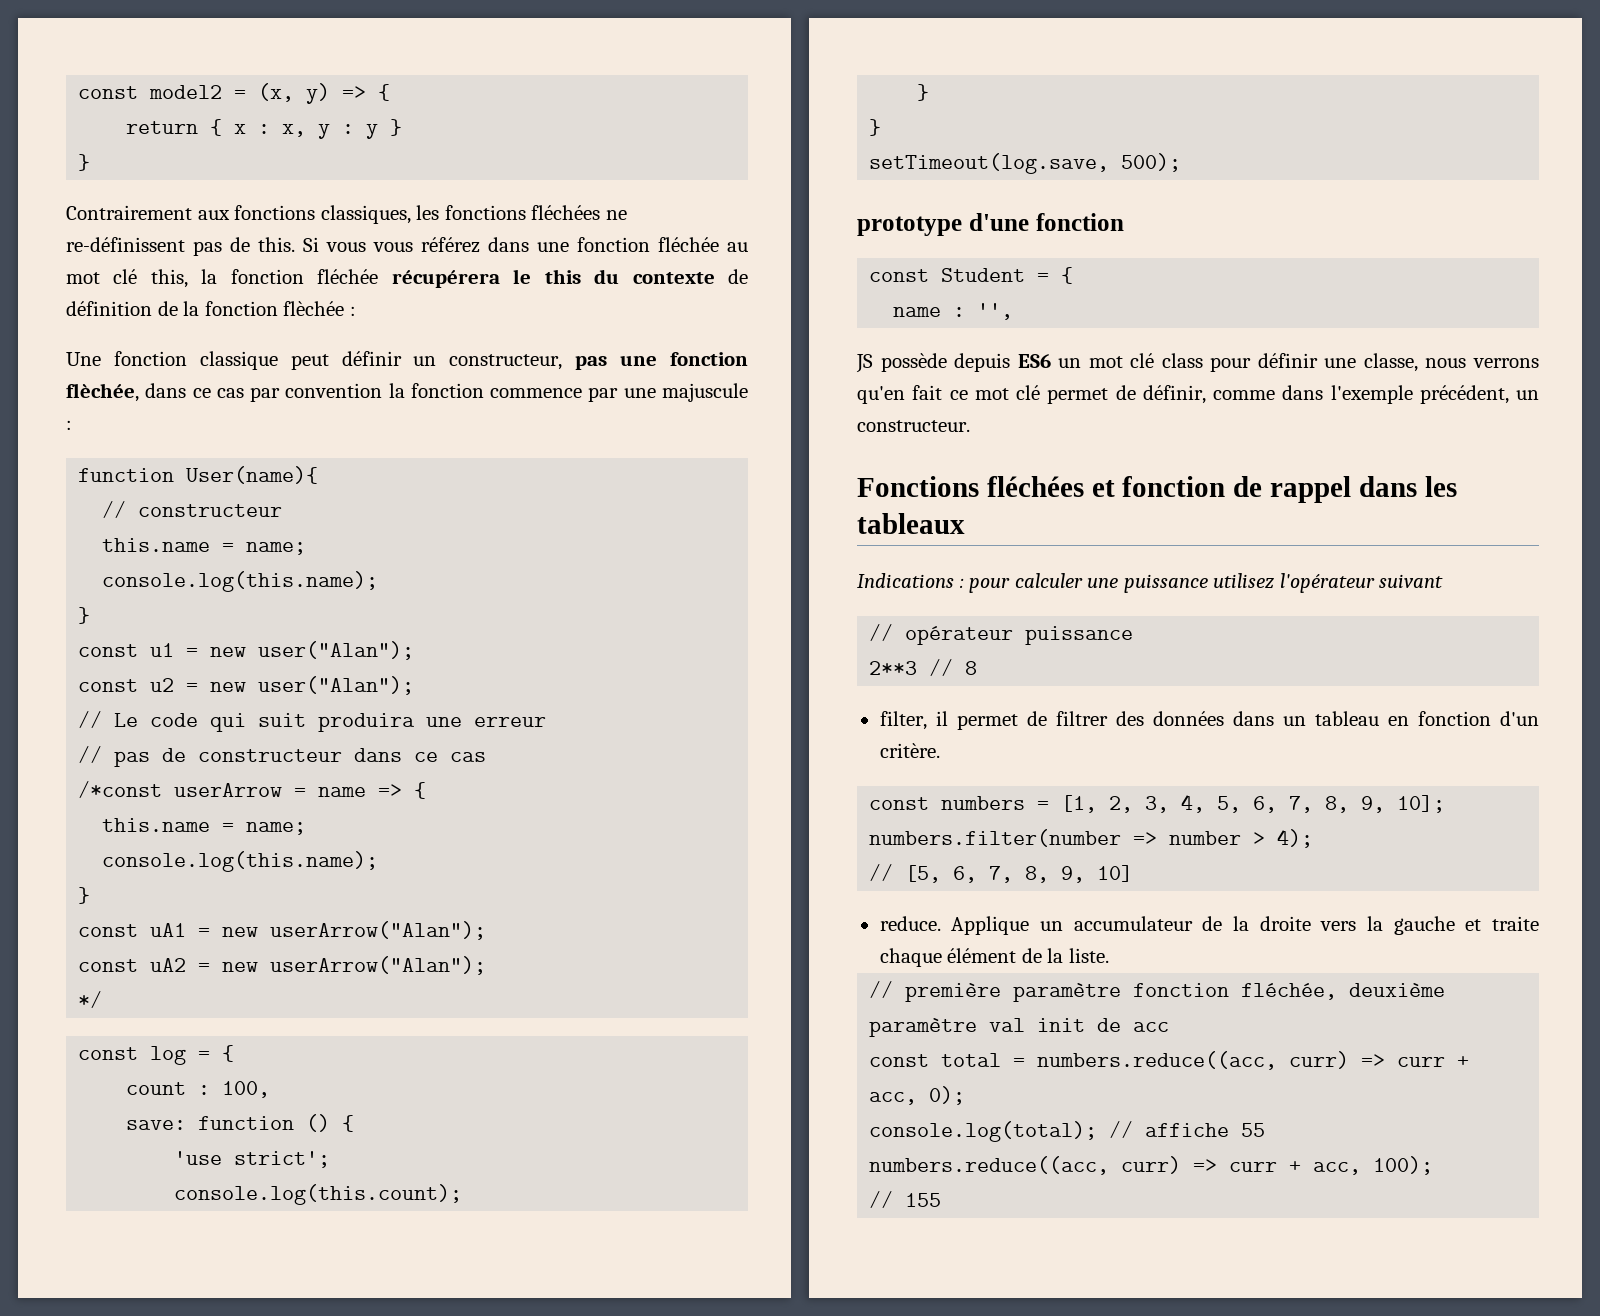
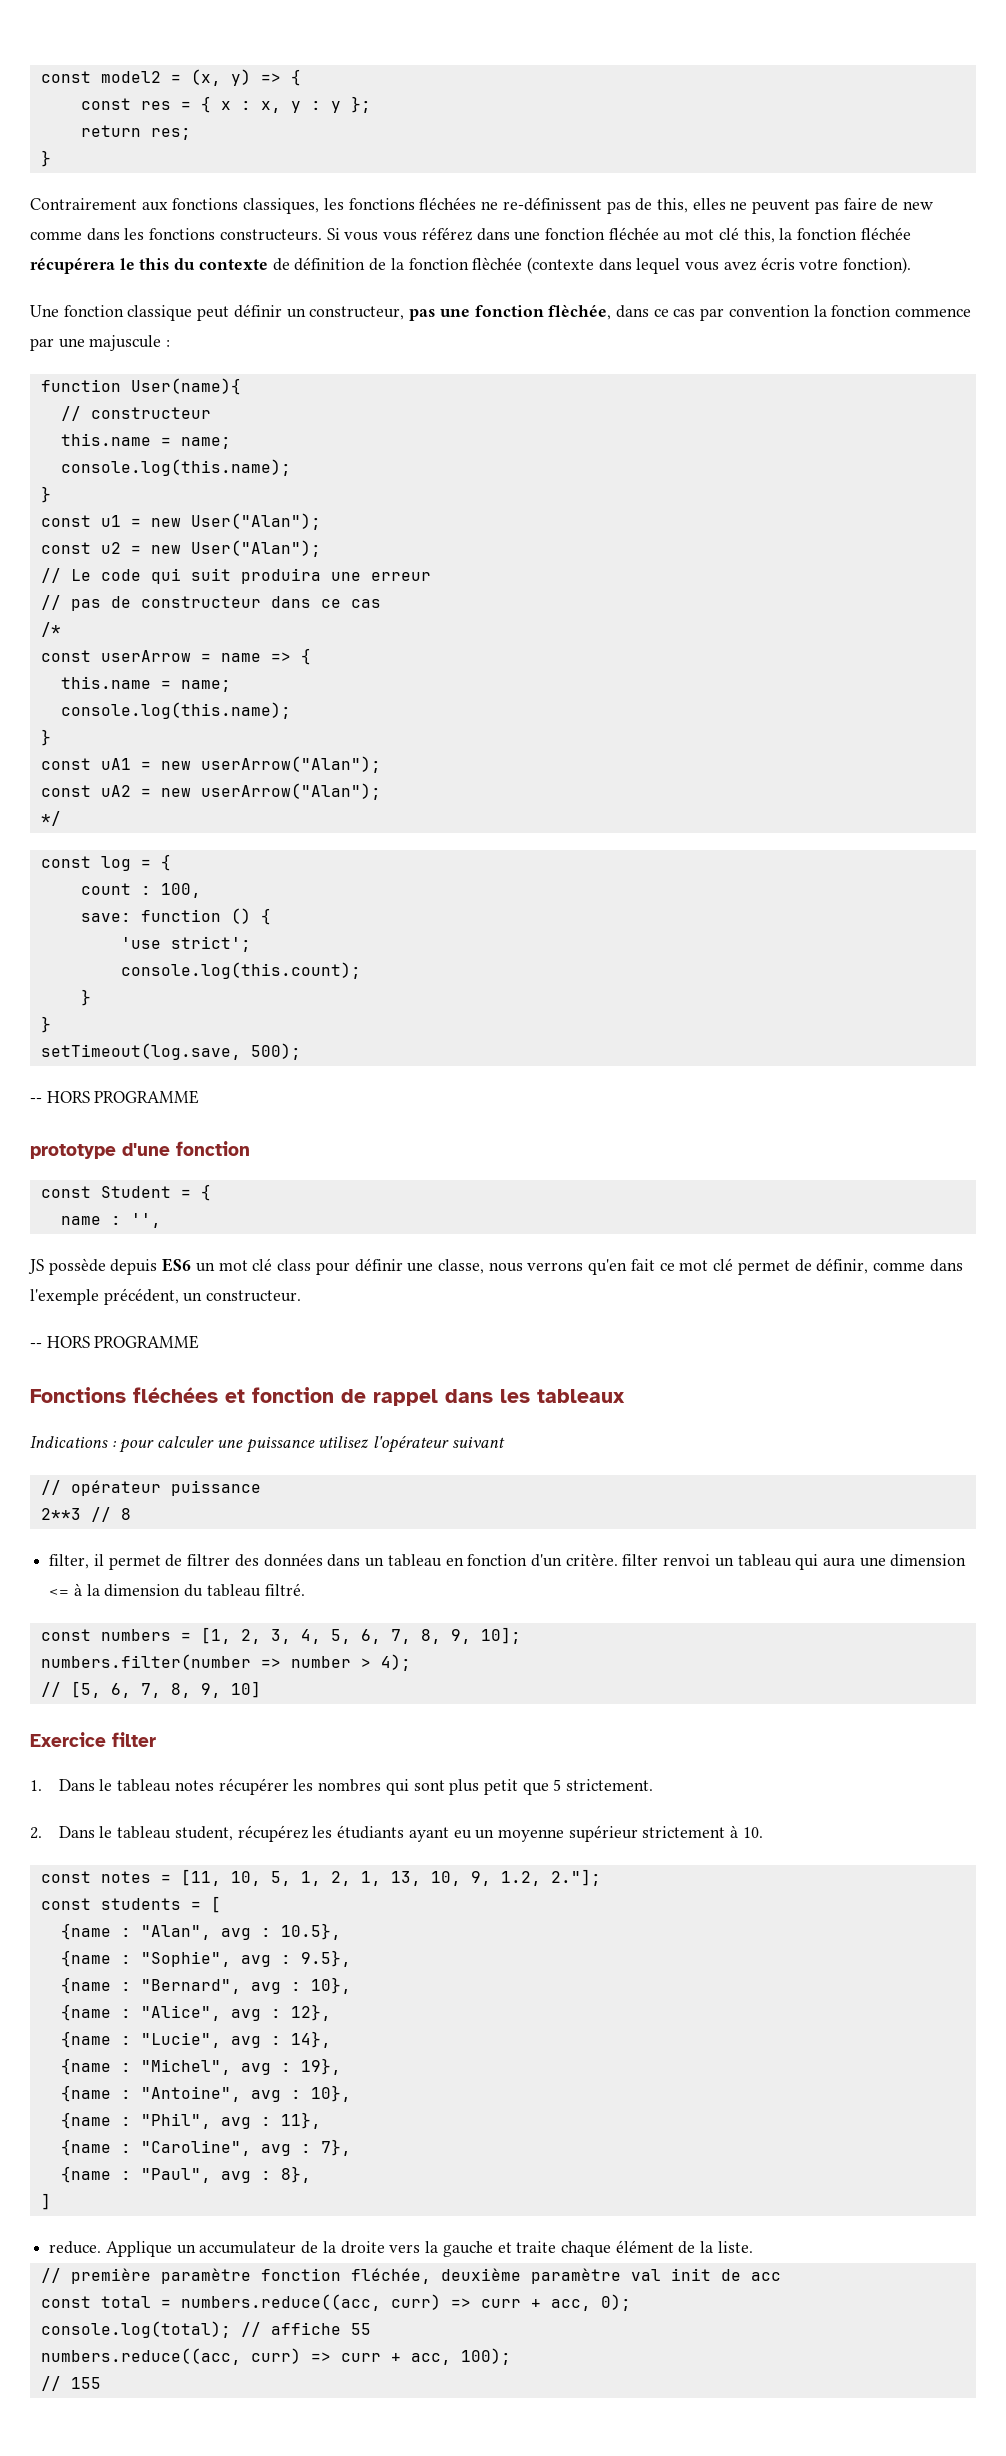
- return { x : x, y : y }
+ const res = { x : x, y : y };
+ return res;
- Contrairement aux fonctions classiques, les fonctions fléchées ne re-définissent pas de this.
+ Contrairement aux fonctions classiques, les fonctions fléchées ne re-définissent pas de this, elles ne peuvent pas faire de new comme dans les fonctions constructeurs.
- Si vous vous référez dans une fonction fléchée au mot clé this, la fonction fléchée récupérera le this du contexte de définition de la fonction flèchée :
+ Si vous vous référez dans une fonction fléchée au mot clé this, la fonction fléchée récupérera le this du contexte de définition de la fonction flèchée (contexte dans lequel vous avez écris votre fonction).
- const u1 = new user("Alan");
+ const u1 = new User("Alan");
- const u2 = new user("Alan");
+ const u2 = new User("Alan");
- /*const userArrow = name => {
+ /*
+ const userArrow = name => {
  setTimeout(log.save, 500);
+ -- HORS PROGRAMME
  JS possède depuis ES6 un mot clé class pour définir une classe, nous verrons qu'en fait ce mot clé permet de définir, comme dans l'exemple précédent, un constructeur.
+ -- HORS PROGRAMME
- filter, il permet de filtrer des données dans un tableau en fonction d'un critère.
+ filter, il permet de filtrer des données dans un tableau en fonction d'un critère. filter renvoi un tableau qui aura une dimension <= à la dimension du tableau filtré.
+ Exercice filter
+ 1. Dans le tableau notes récupérer les nombres qui sont plus petit que 5 strictement.
+ 2. Dans le tableau student, récupérez les étudiants ayant eu un moyenne supérieur strictement à 10.
+ const notes = [11, 10, 5, 1, 2, 1, 13, 10, 9, 1.2, 2."];
+ const students = [
+ {name : "Alan", avg : 10.5},
+ {name : "Sophie", avg : 9.5},
+ {name : "Bernard", avg : 10},
+ {name : "Alice", avg : 12},
+ {name : "Lucie", avg : 14},
+ {name : "Michel", avg : 19},
+ {name : "Antoine", avg : 10},
+ {name : "Phil", avg : 11},
+ {name : "Caroline", avg : 7},
+ {name : "Paul", avg : 8},
+ ]

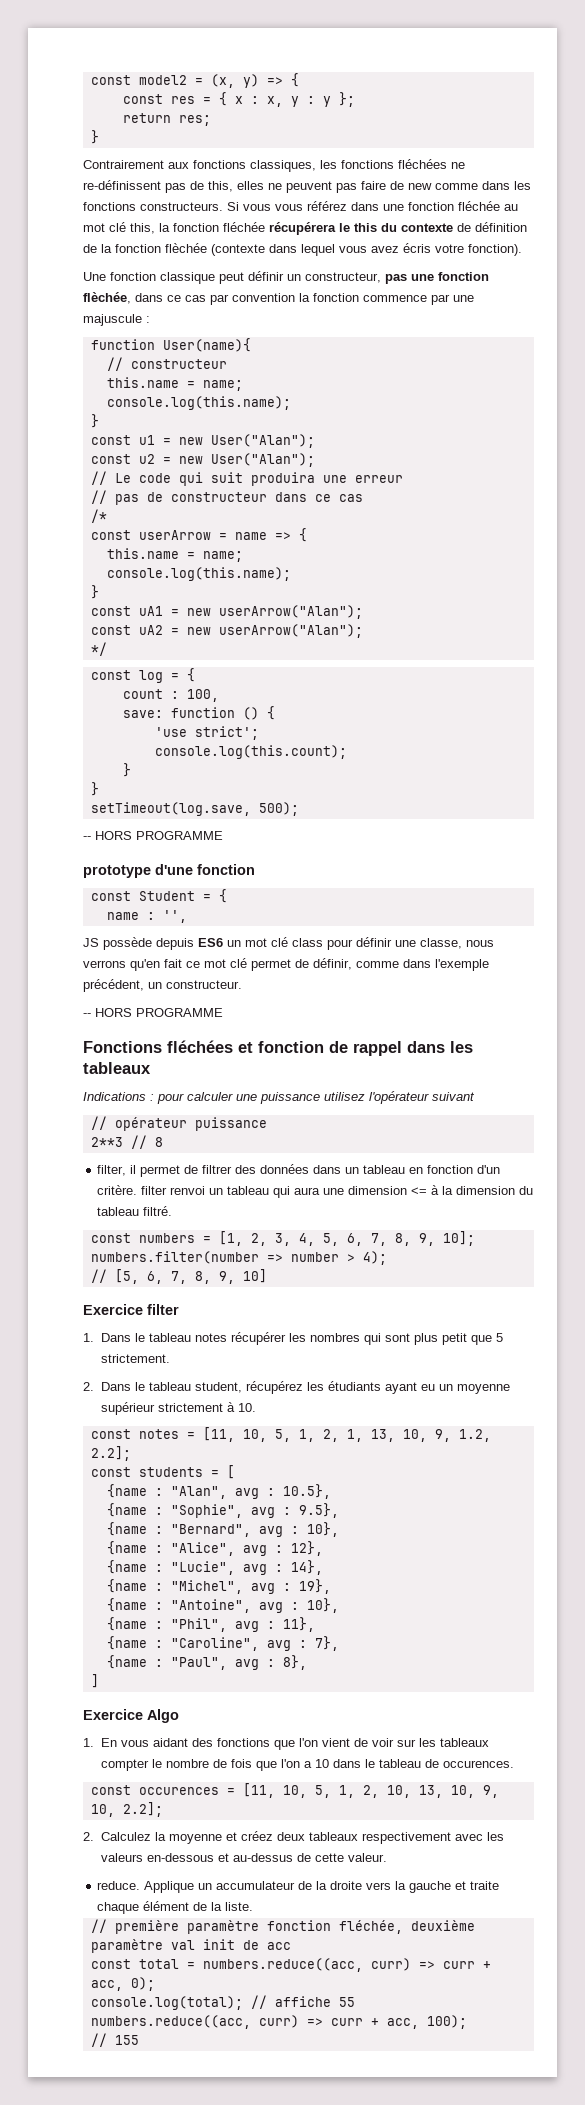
- const notes = [11, 10, 5, 1, 2, 1, 13, 10, 9, 1.2, 2."];
+ const notes = [11, 10, 5, 1, 2, 1, 13, 10, 9, 1.2, 2.2];
+ Exercice Algo
+ 1. En vous aidant des fonctions que l'on vient de voir sur les tableaux compter le nombre de fois que l'on a 10 dans le tableau de occurences.
+ const occurences = [11, 10, 5, 1, 2, 10, 13, 10, 9, 10, 2.2];
+ 2. Calculez la moyenne et créez deux tableaux respectivement avec les valeurs en-dessous et au-dessus de cette valeur.

